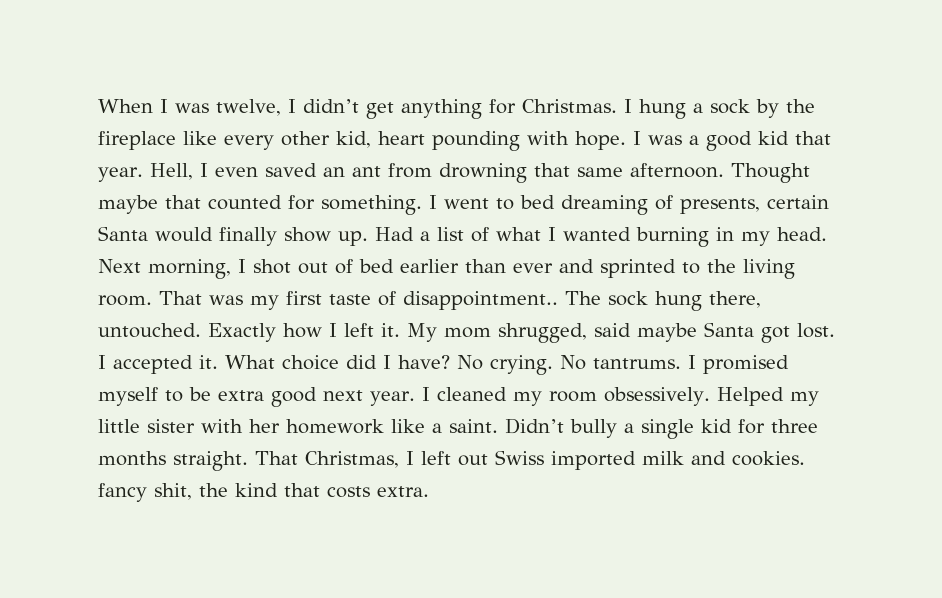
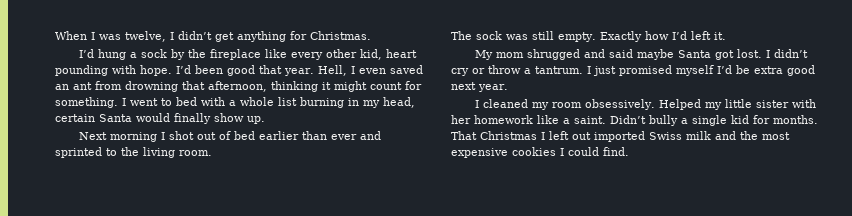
- When I was twelve, I didn’t get anything for Christmas. I hung a sock by the fireplace like every other kid, heart pounding with hope.
+ When I was twelve, I didn’t get anything for Christmas.
+ I’d hung a sock by the fireplace like every other kid, heart pounding with hope.
- I was a good kid that year.
+ I’d been good that year.
- Hell, I even saved an ant from drowning that same afternoon. Thought maybe that counted for something.
+ Hell, I even saved an ant from drowning that afternoon, thinking it might count for something.
- I went to bed dreaming of presents, certain Santa would finally show up. Had a list of what I wanted burning in my head. Next morning, I shot out of bed earlier than ever and sprinted to the living room. That was my first taste of disappointment.. The sock hung there, untouched.
+ I went to bed with a whole list burning in my head, certain Santa would finally show up.
+ Next morning I shot out of bed earlier than ever and sprinted to the living room.
+ The sock was still empty.
- Exactly how I left it. My mom shrugged, said maybe Santa got lost.
+ Exactly how I’d left it.
+ My mom shrugged and said maybe Santa got lost.
- I accepted it. What choice did I have? No crying. No tantrums. I promised myself to be extra good next year. I cleaned my room obsessively.
+ I didn’t cry or throw a tantrum. I just promised myself I’d be extra good next year.
+ I cleaned my room obsessively.
- Didn’t bully a single kid for three months straight. That Christmas, I left out Swiss imported milk and cookies. fancy shit, the kind that costs extra.
+ Didn’t bully a single kid for months. That Christmas I left out imported Swiss milk and the most expensive cookies I could find.

